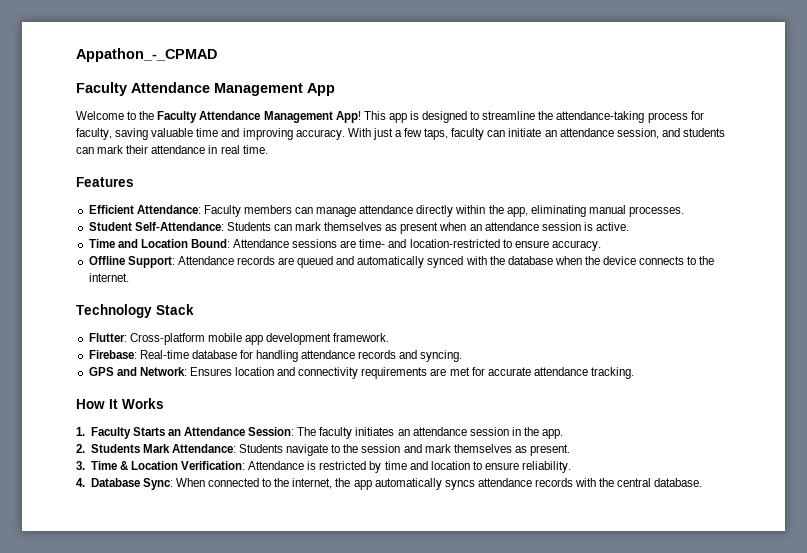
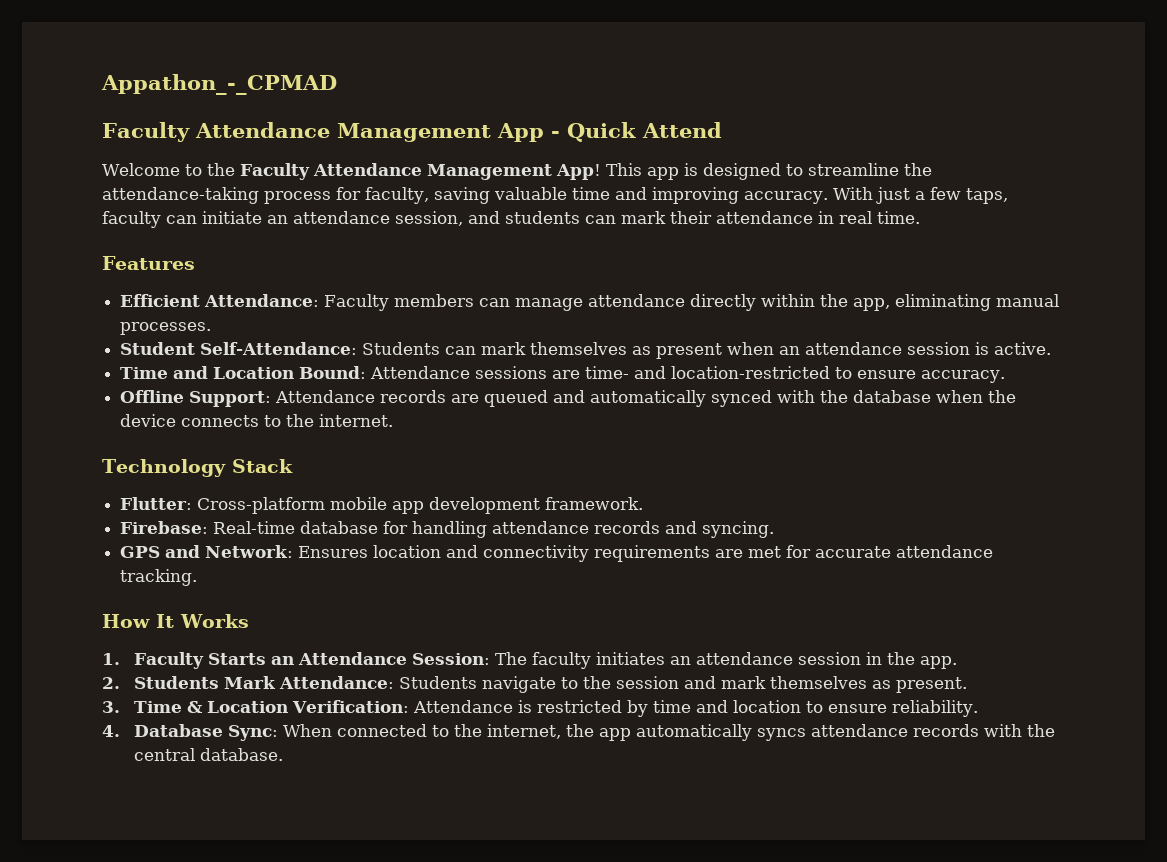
- Faculty Attendance Management App
+ Faculty Attendance Management App - Quick Attend

